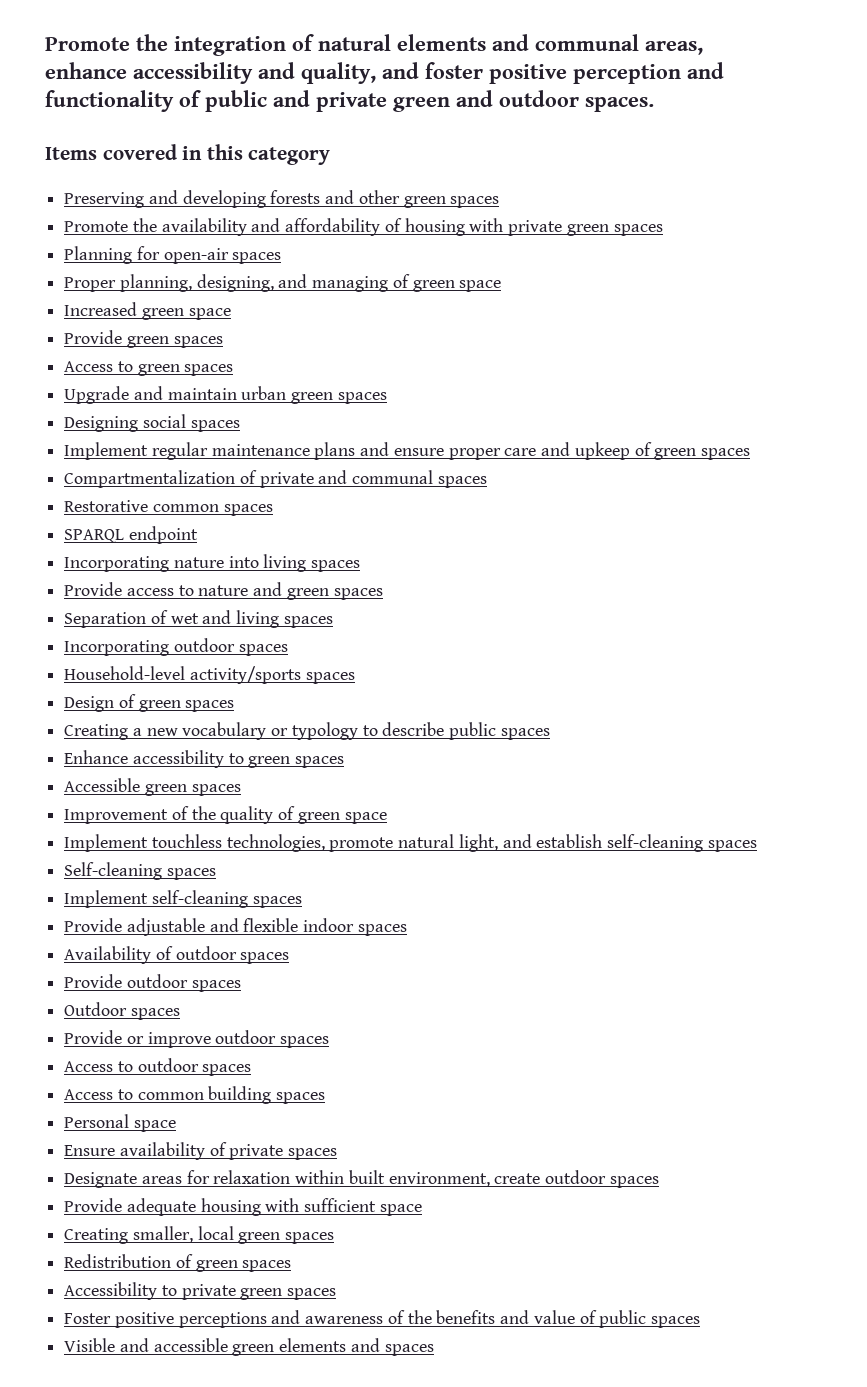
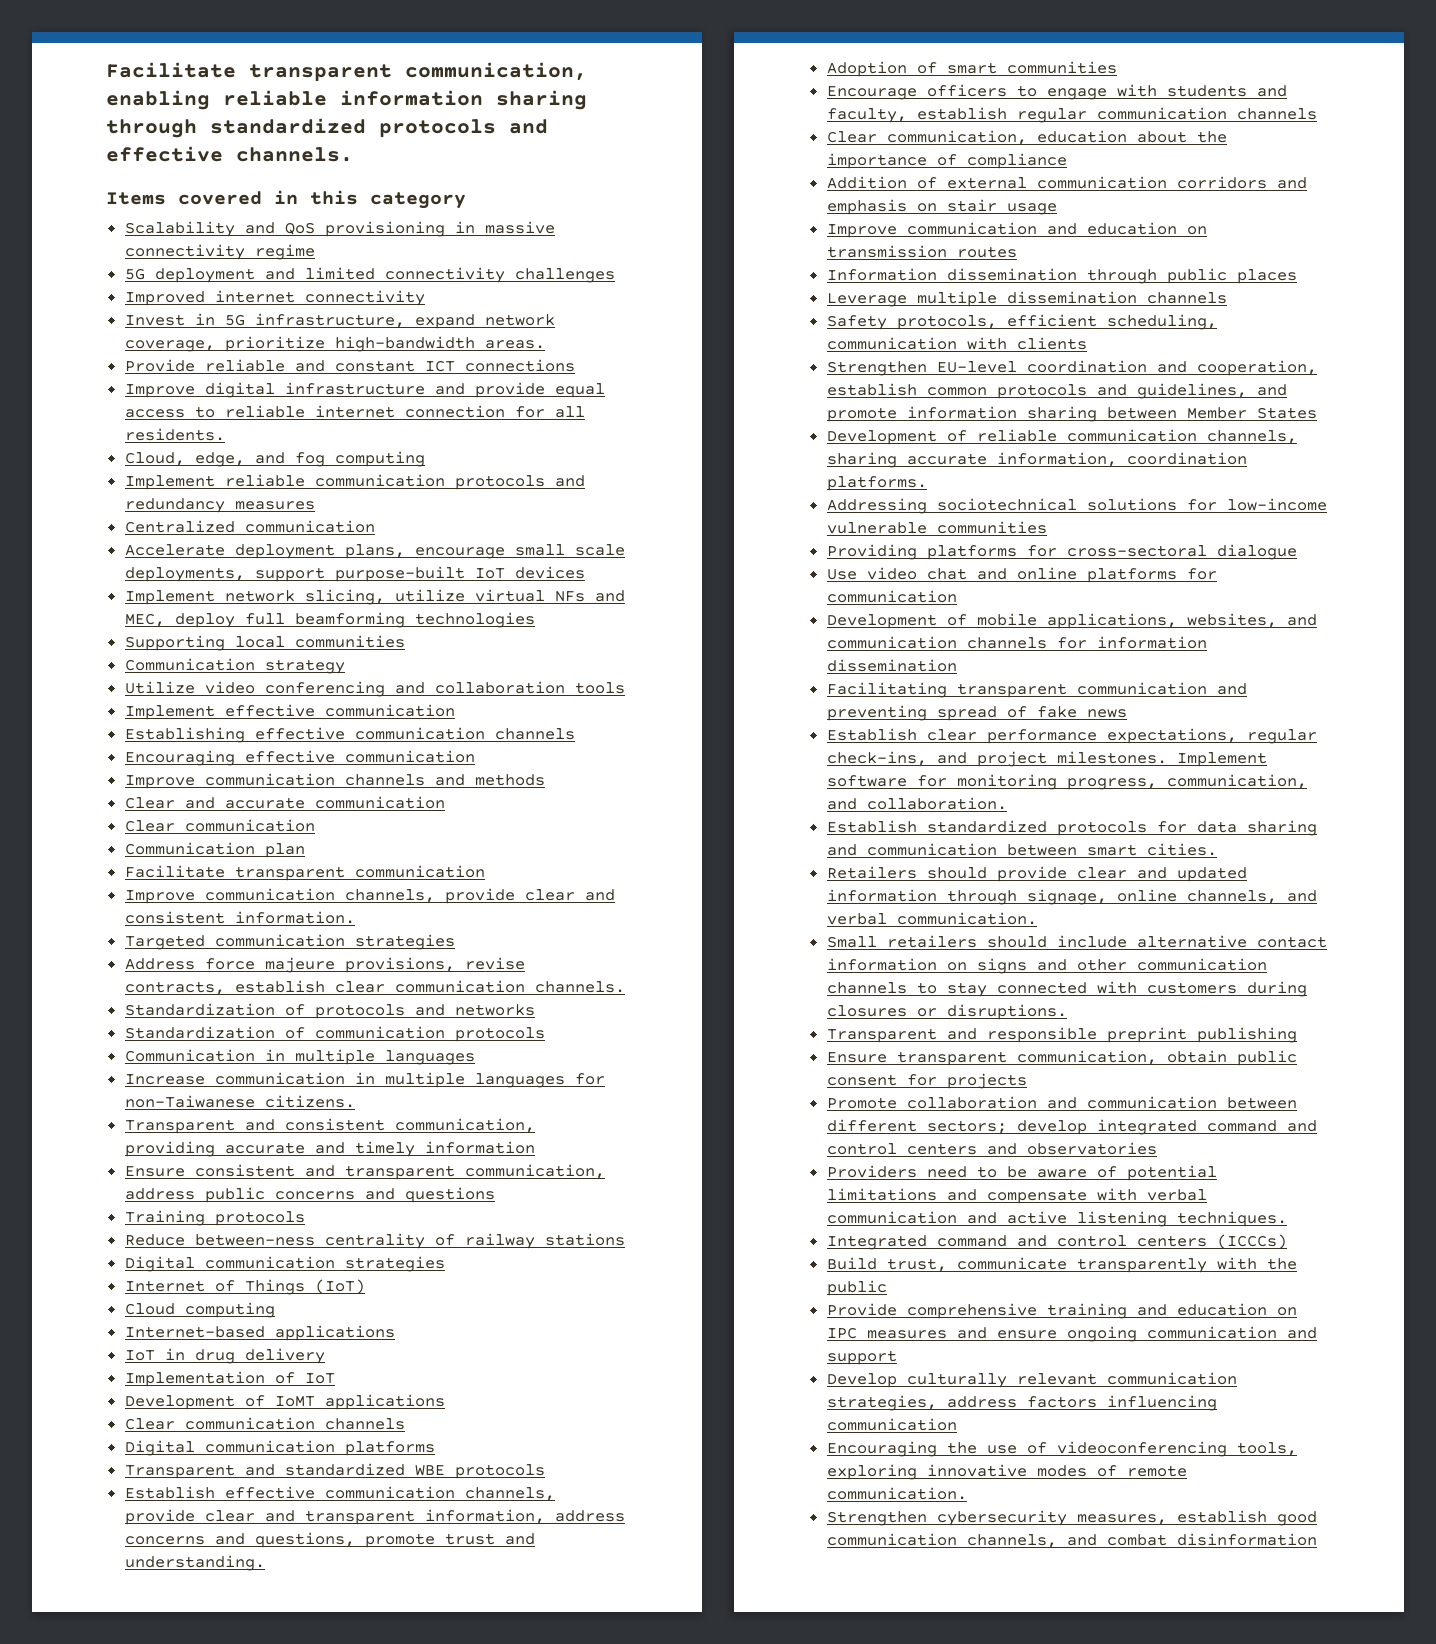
- Promote the integration of natural elements and communal areas, enhance accessibility and quality, and foster positive perception and functionality of public and private green and outdoor spaces.
+ Facilitate transparent communication, enabling reliable information sharing through standardized protocols and effective channels.
- Preserving and developing forests and other green spaces
- Promote the availability and affordability of housing with private green spaces
- Planning for open-air spaces
- Proper planning, designing, and managing of green space
- Increased green space
- Provide green spaces
- Access to green spaces
- Upgrade and maintain urban green spaces
- Designing social spaces
- Implement regular maintenance plans and ensure proper care and upkeep of green spaces
- Compartmentalization of private and communal spaces
- Restorative common spaces
- SPARQL endpoint
- Incorporating nature into living spaces
- Provide access to nature and green spaces
- Separation of wet and living spaces
- Incorporating outdoor spaces
- Household-level activity/sports spaces
- Design of green spaces
- Creating a new vocabulary or typology to describe public spaces
- Enhance accessibility to green spaces
- Accessible green spaces
- Improvement of the quality of green space
- Implement touchless technologies, promote natural light, and establish self-cleaning spaces
- Self-cleaning spaces
- Implement self-cleaning spaces
- Provide adjustable and flexible indoor spaces
- Availability of outdoor spaces
- Provide outdoor spaces
- Outdoor spaces
- Provide or improve outdoor spaces
- Access to outdoor spaces
- Access to common building spaces
- Personal space
- Ensure availability of private spaces
- Designate areas for relaxation within built environment, create outdoor spaces
- Provide adequate housing with sufficient space
- Creating smaller, local green spaces
- Redistribution of green spaces
- Accessibility to private green spaces
- Foster positive perceptions and awareness of the benefits and value of public spaces
- Visible and accessible green elements and spaces
+ Scalability and QoS provisioning in massive connectivity regime
+ 5G deployment and limited connectivity challenges
+ Improved internet connectivity
+ Invest in 5G infrastructure, expand network coverage, prioritize high-bandwidth areas.
+ Provide reliable and constant ICT connections
+ Improve digital infrastructure and provide equal access to reliable internet connection for all residents.
+ Cloud, edge, and fog computing
+ Implement reliable communication protocols and redundancy measures
+ Centralized communication
+ Accelerate deployment plans, encourage small scale deployments, support purpose-built IoT devices
+ Implement network slicing, utilize virtual NFs and MEC, deploy full beamforming technologies
+ Supporting local communities
+ Communication strategy
+ Utilize video conferencing and collaboration tools
+ Implement effective communication
+ Establishing effective communication channels
+ Encouraging effective communication
+ Improve communication channels and methods
+ Clear and accurate communication
+ Clear communication
+ Communication plan
+ Facilitate transparent communication
+ Improve communication channels, provide clear and consistent information.
+ Targeted communication strategies
+ Address force majeure provisions, revise contracts, establish clear communication channels.
+ Standardization of protocols and networks
+ Standardization of communication protocols
+ Communication in multiple languages
+ Increase communication in multiple languages for non-Taiwanese citizens.
+ Transparent and consistent communication, providing accurate and timely information
+ Ensure consistent and transparent communication, address public concerns and questions
+ Training protocols
+ Reduce between-ness centrality of railway stations
+ Digital communication strategies
+ Internet of Things (IoT)
+ Cloud computing
+ Internet-based applications
+ IoT in drug delivery
+ Implementation of IoT
+ Development of IoMT applications
+ Clear communication channels
+ Digital communication platforms
+ Transparent and standardized WBE protocols
+ Establish effective communication channels, provide clear and transparent information, address concerns and questions, promote trust and understanding.
+ Adoption of smart communities
+ Encourage officers to engage with students and faculty, establish regular communication channels
+ Clear communication, education about the importance of compliance
+ Addition of external communication corridors and emphasis on stair usage
+ Improve communication and education on transmission routes
+ Information dissemination through public places
+ Leverage multiple dissemination channels
+ Safety protocols, efficient scheduling, communication with clients
+ Strengthen EU-level coordination and cooperation, establish common protocols and guidelines, and promote information sharing between Member States
+ Development of reliable communication channels, sharing accurate information, coordination platforms.
+ Addressing sociotechnical solutions for low-income vulnerable communities
+ Providing platforms for cross-sectoral dialogue
+ Use video chat and online platforms for communication
+ Development of mobile applications, websites, and communication channels for information dissemination
+ Facilitating transparent communication and preventing spread of fake news
+ Establish clear performance expectations, regular check-ins, and project milestones. Implement software for monitoring progress, communication, and collaboration.
+ Establish standardized protocols for data sharing and communication between smart cities.
+ Retailers should provide clear and updated information through signage, online channels, and verbal communication.
+ Small retailers should include alternative contact information on signs and other communication channels to stay connected with customers during closures or disruptions.
+ Transparent and responsible preprint publishing
+ Ensure transparent communication, obtain public consent for projects
+ Promote collaboration and communication between different sectors; develop integrated command and control centers and observatories
+ Providers need to be aware of potential limitations and compensate with verbal communication and active listening techniques.
+ Integrated command and control centers (ICCCs)
+ Build trust, communicate transparently with the public
+ Provide comprehensive training and education on IPC measures and ensure ongoing communication and support
+ Develop culturally relevant communication strategies, address factors influencing communication
+ Encouraging the use of videoconferencing tools, exploring innovative modes of remote communication.
+ Strengthen cybersecurity measures, establish good communication channels, and combat disinformation

